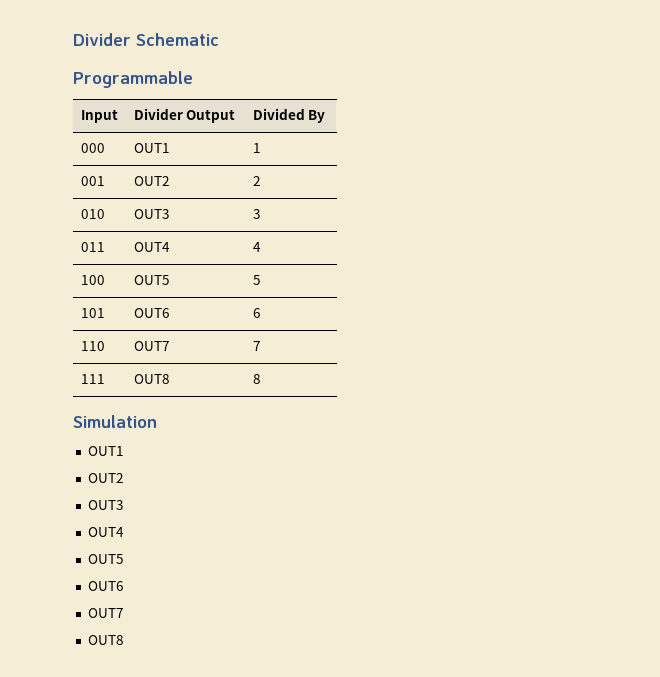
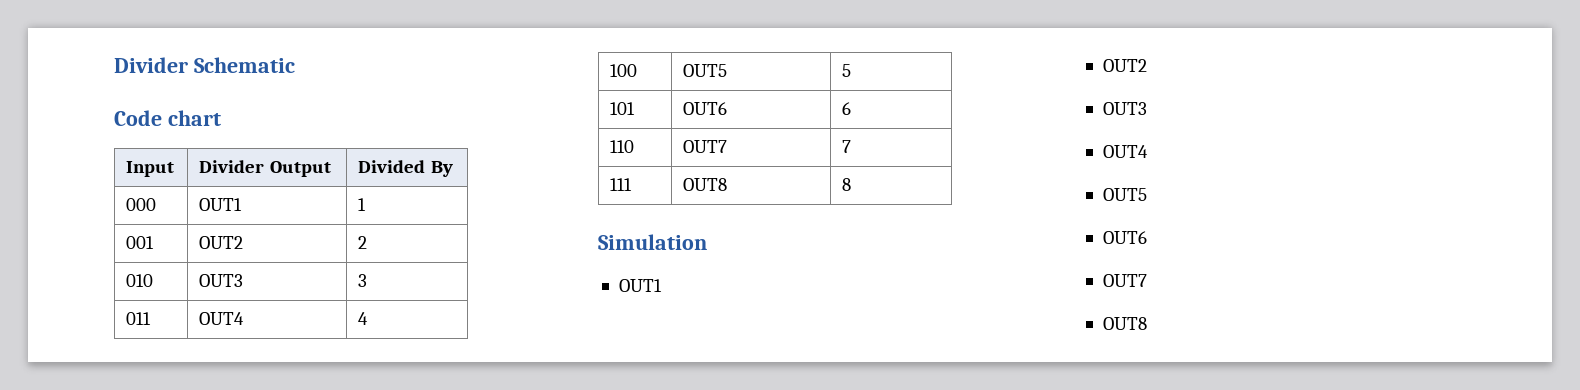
- Programmable
+ Code chart

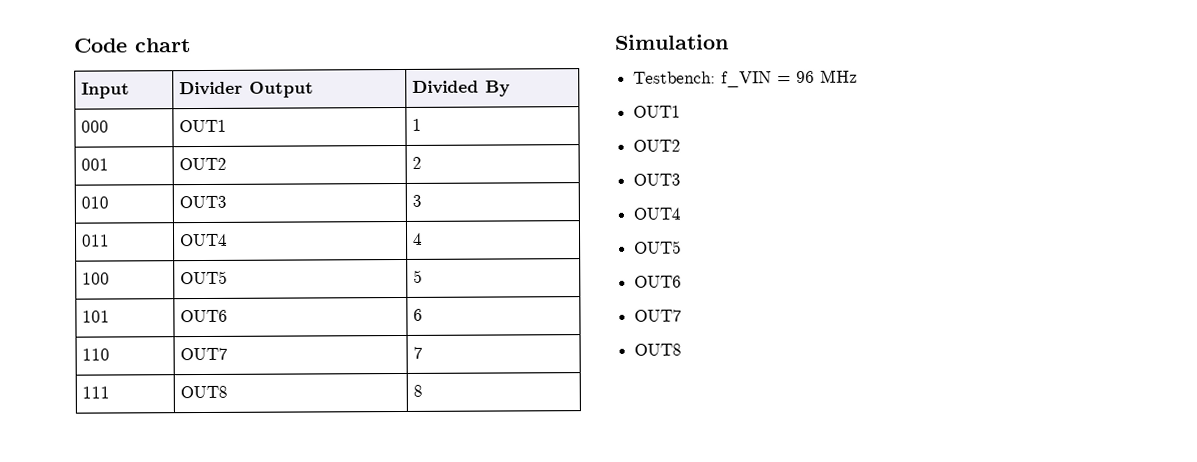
- Divider Schematic
+ Testbench: f_VIN = 96 MHz

